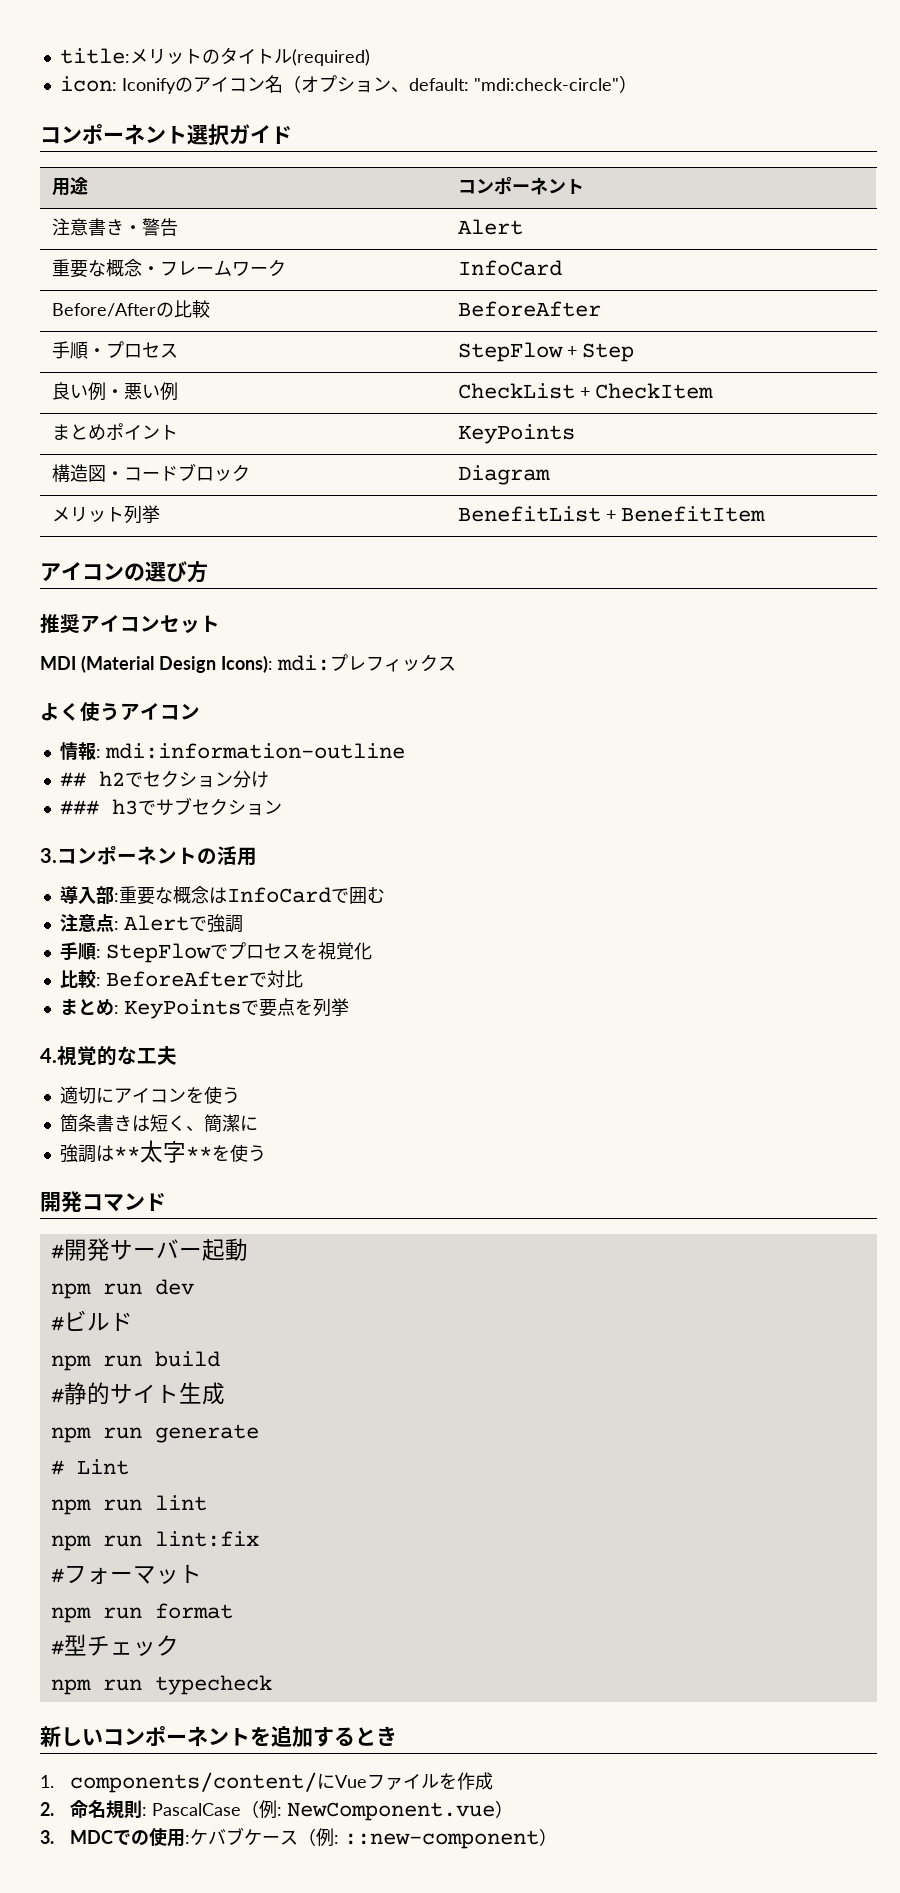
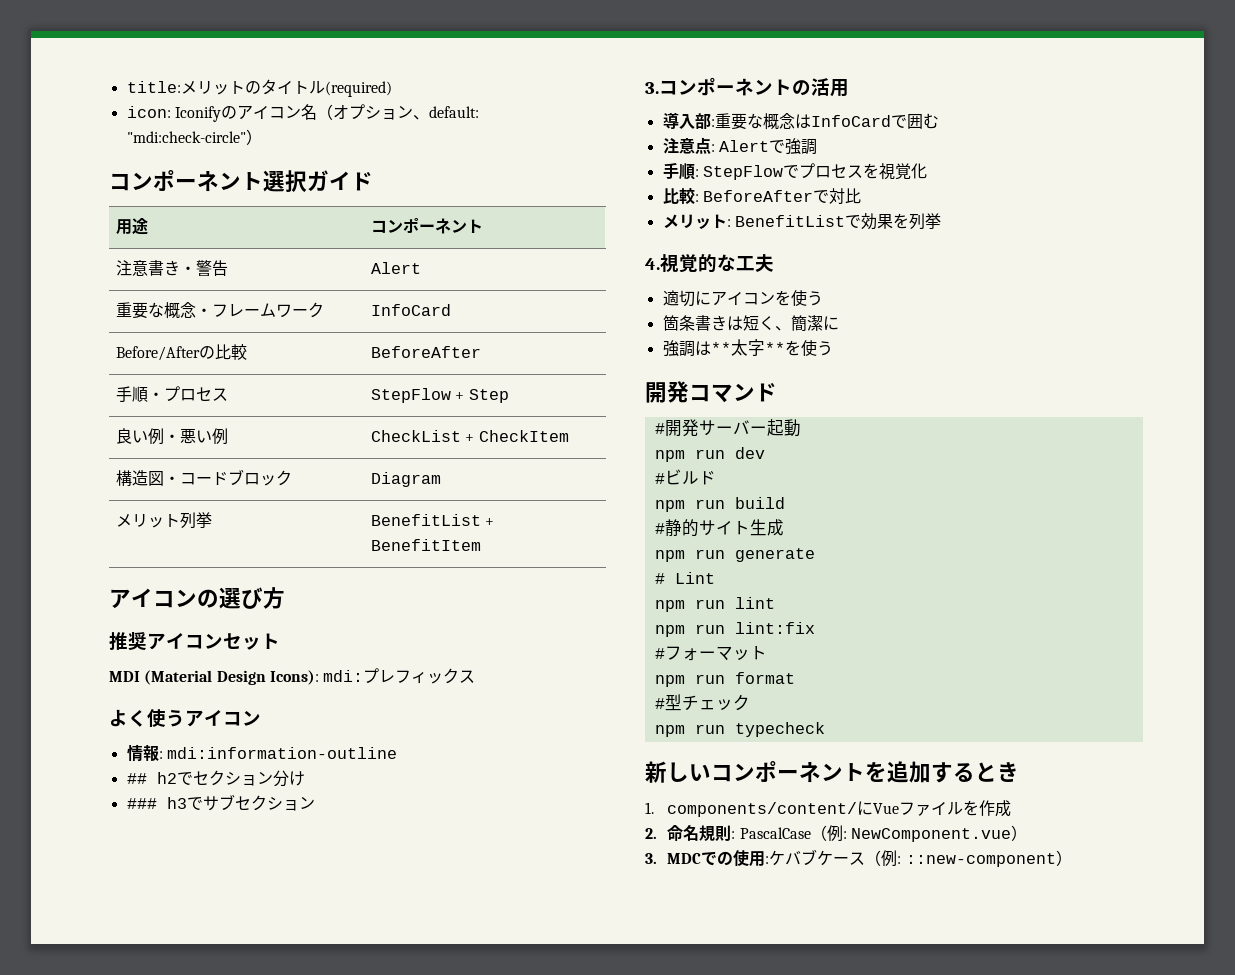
- まとめポイント | KeyPoints
- まとめ: KeyPointsで要点を列挙
+ メリット: BenefitListで効果を列挙

